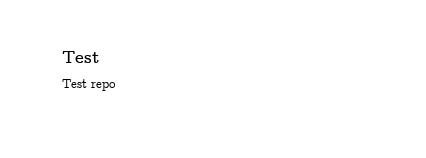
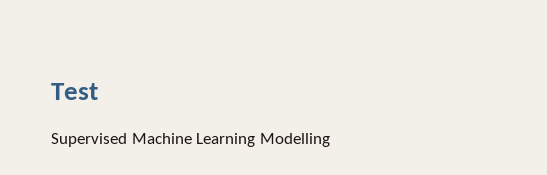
- Test repo
+ Supervised Machine Learning Modelling

